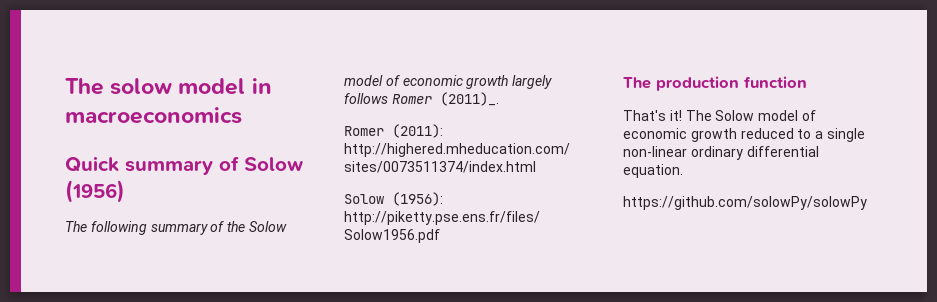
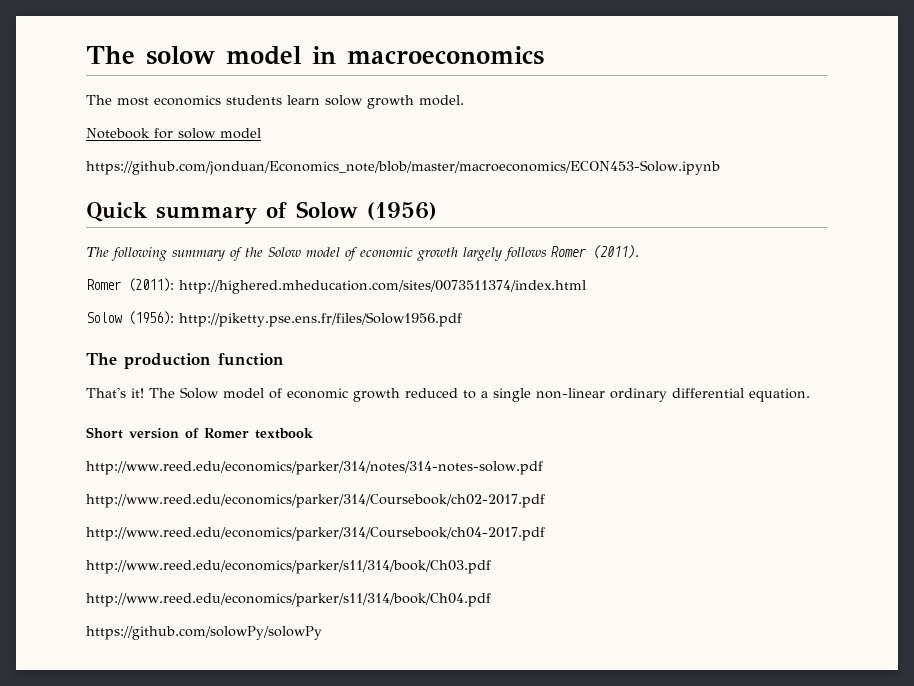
+ The most economics students learn solow growth model.
+ Notebook for solow model
+ https://github.com/jonduan/Economics_note/blob/master/macroeconomics/ECON453-Solow.ipynb
- The following summary of the Solow model of economic growth largely follows Romer (2011)_.
+ The following summary of the Solow model of economic growth largely follows Romer (2011).
+ Short version of Romer textbook
+ http://www.reed.edu/economics/parker/314/notes/314-notes-solow.pdf
+ http://www.reed.edu/economics/parker/314/Coursebook/ch02-2017.pdf
+ http://www.reed.edu/economics/parker/314/Coursebook/ch04-2017.pdf
+ http://www.reed.edu/economics/parker/s11/314/book/Ch03.pdf
+ http://www.reed.edu/economics/parker/s11/314/book/Ch04.pdf

